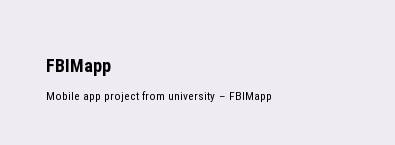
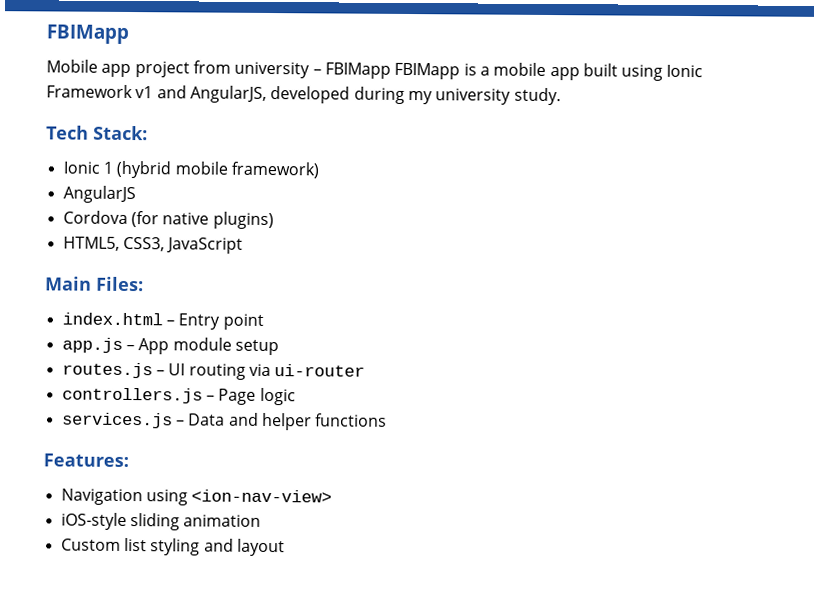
- Mobile app project from university – FBIMapp
+ Mobile app project from university – FBIMapp FBIMapp is a mobile app built using Ionic Framework v1 and AngularJS, developed during my university study.
+ Tech Stack:
+ Ionic 1 (hybrid mobile framework)
+ AngularJS
+ Cordova (for native plugins)
+ HTML5, CSS3, JavaScript
+ Main Files:
+ index.html – Entry point
+ app.js – App module setup
+ routes.js – UI routing via ui-router
+ controllers.js – Page logic
+ services.js – Data and helper functions
+ Features:
+ Navigation using <ion-nav-view>
+ iOS-style sliding animation
+ Custom list styling and layout

